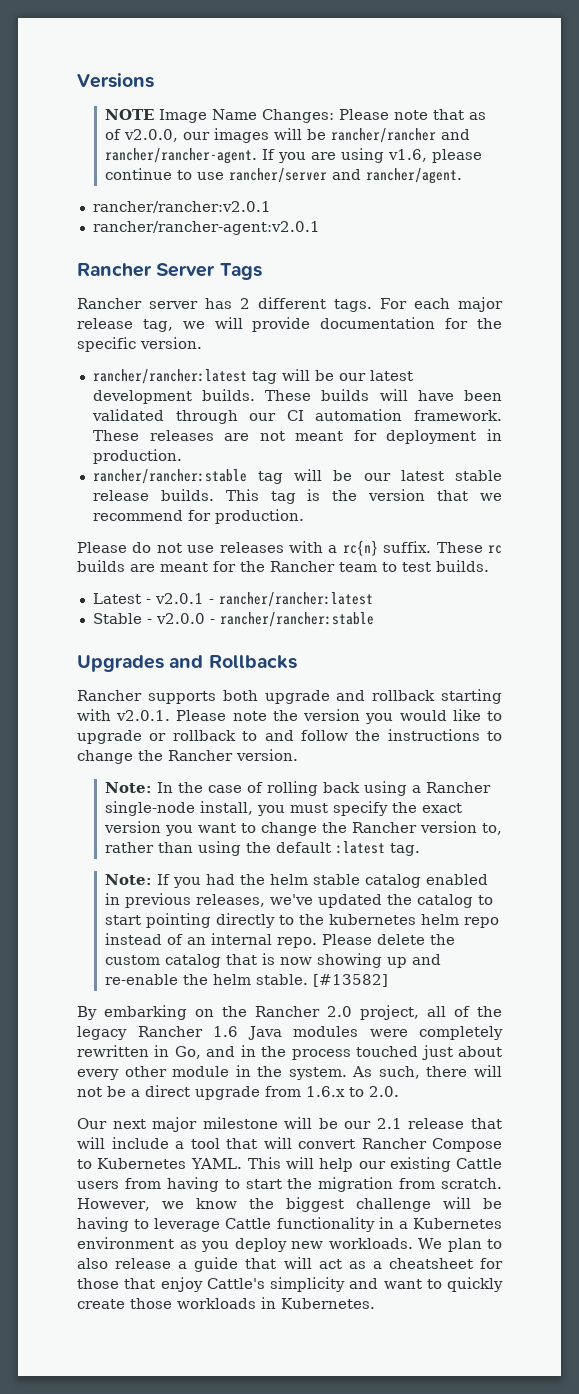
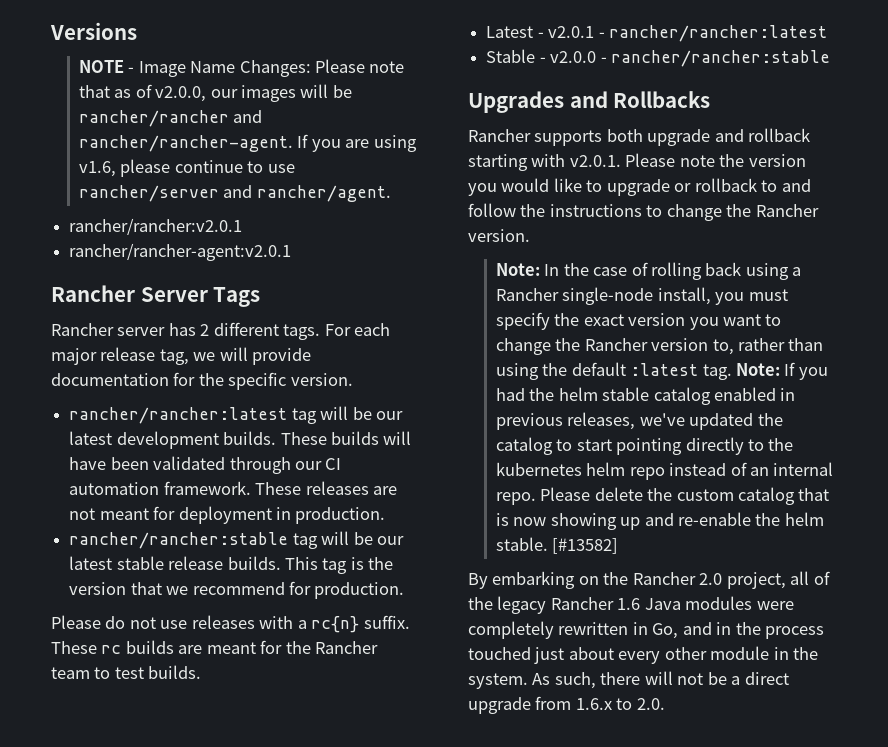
- NOTE Image Name Changes: Please note that as of v2.0.0, our images will be rancher/rancher and rancher/rancher-agent.
+ NOTE - Image Name Changes: Please note that as of v2.0.0, our images will be rancher/rancher and rancher/rancher-agent.
- In the case of rolling back using a Rancher single-node install, you must specify the exact version you want to change the Rancher version to, rather than using the default :latest tag.
- Note:
+ In the case of rolling back using a Rancher single-node install, you must specify the exact version you want to change the Rancher version to, rather than using the default :latest tag. Note:
- Our next major milestone will be our 2.1 release that will include a tool that will convert Rancher Compose to Kubernetes YAML. This will help our existing Cattle users from having to start the migration from scratch. However, we know the biggest challenge will be having to leverage Cattle functionality in a Kubernetes environment as you deploy new workloads. We plan to also release a guide that will act as a cheatsheet for those that enjoy Cattle's simplicity and want to quickly create those workloads in Kubernetes.

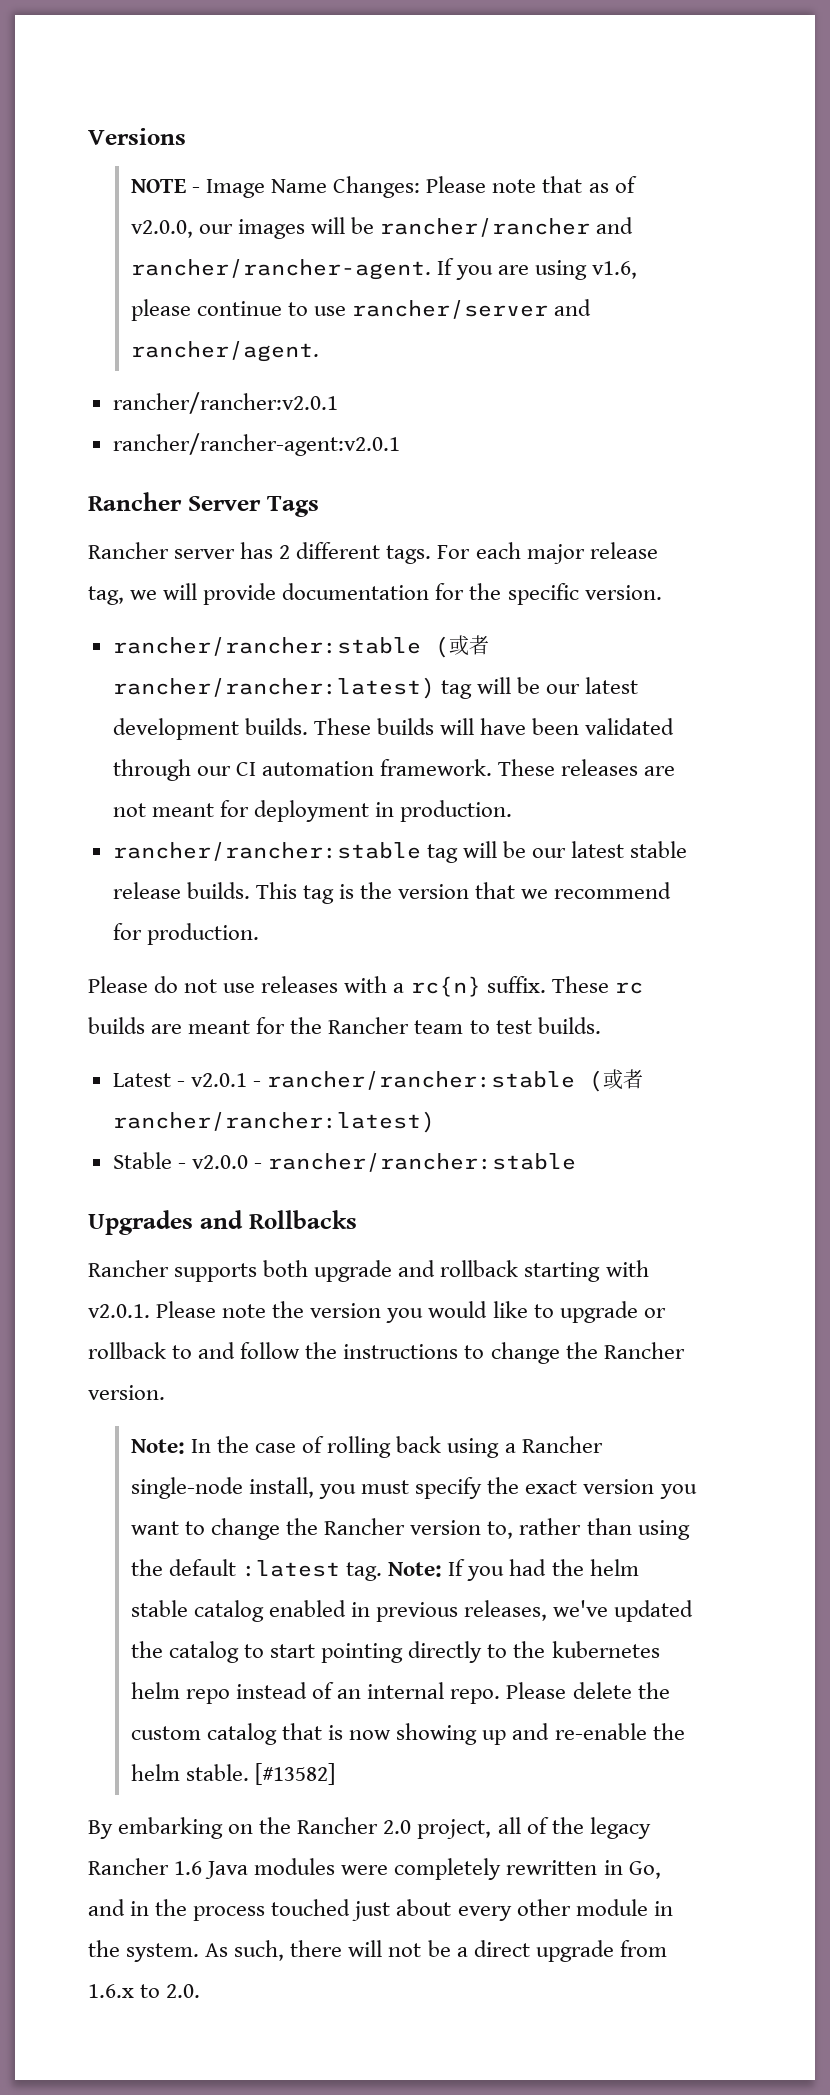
- rancher/rancher:latest tag will be our latest development builds.
+ rancher/rancher:stable (或者rancher/rancher:latest) tag will be our latest development builds.
- Latest - v2.0.1 - rancher/rancher:latest
+ Latest - v2.0.1 - rancher/rancher:stable (或者rancher/rancher:latest)

